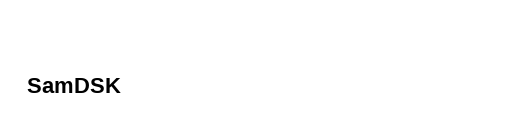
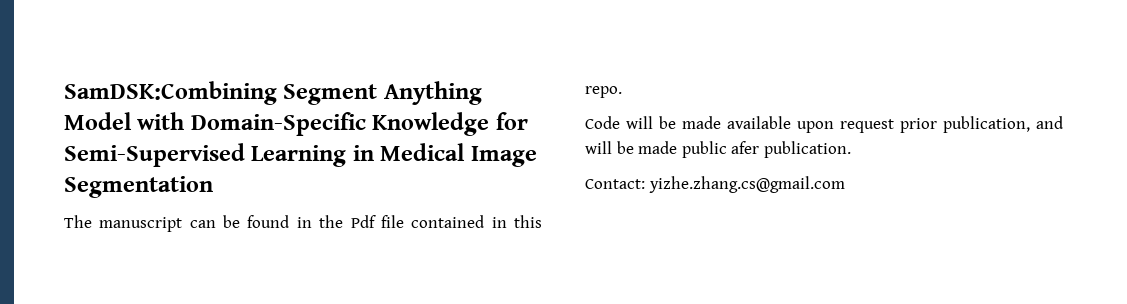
- SamDSK
+ SamDSK:Combining Segment Anything Model with Domain-Specific Knowledge for Semi-Supervised Learning in Medical Image Segmentation
+ The manuscript can be found in the Pdf file contained in this repo.
+ Code will be made available upon request prior publication, and will be made public afer publication.
+ Contact: yizhe.zhang.cs@gmail.com

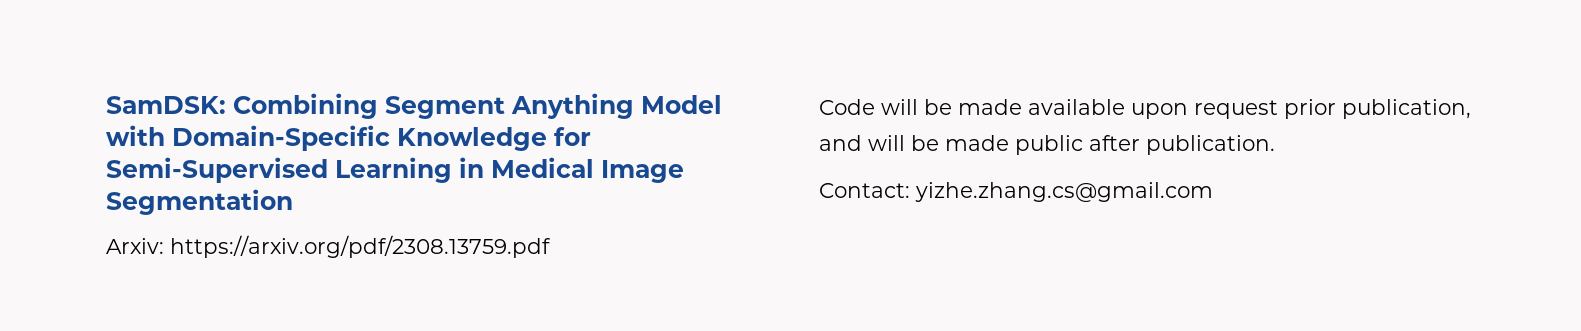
- SamDSK:Combining Segment Anything Model with Domain-Specific Knowledge for Semi-Supervised Learning in Medical Image Segmentation
+ SamDSK: Combining Segment Anything Model with Domain-Specific Knowledge for Semi-Supervised Learning in Medical Image Segmentation
- The manuscript can be found in the Pdf file contained in this repo.
+ Arxiv: https://arxiv.org/pdf/2308.13759.pdf
- Code will be made available upon request prior publication, and will be made public afer publication.
+ Code will be made available upon request prior publication, and will be made public after publication.

